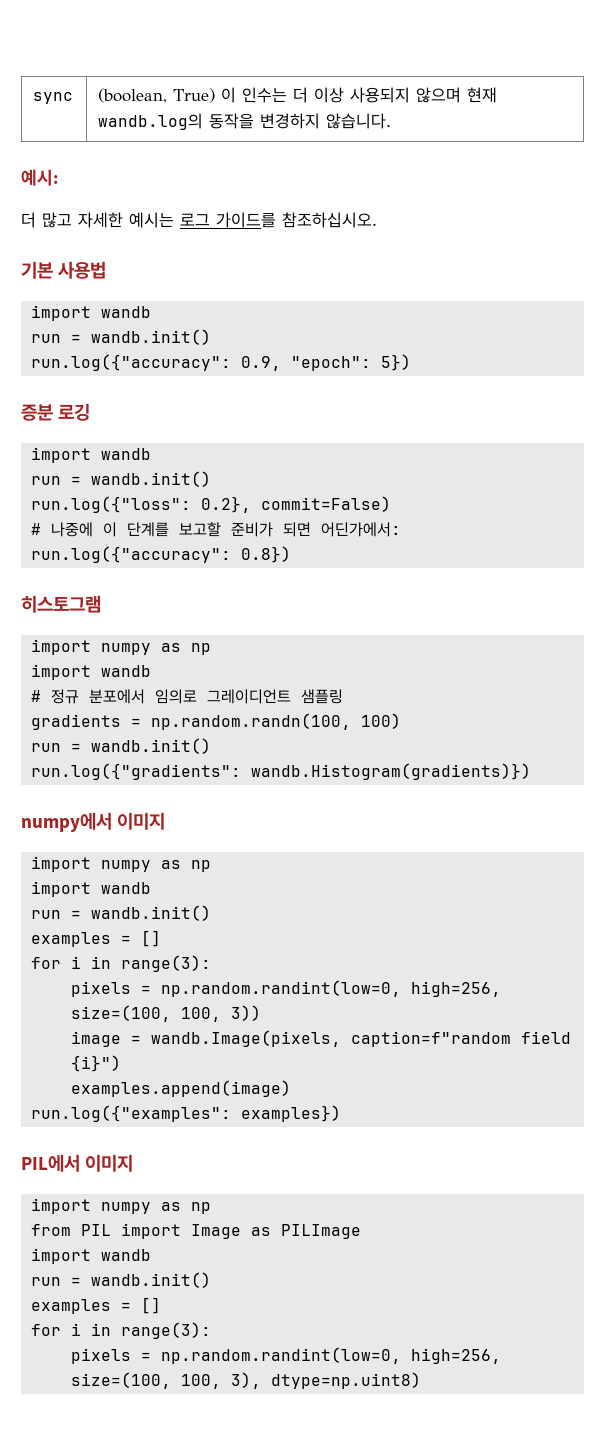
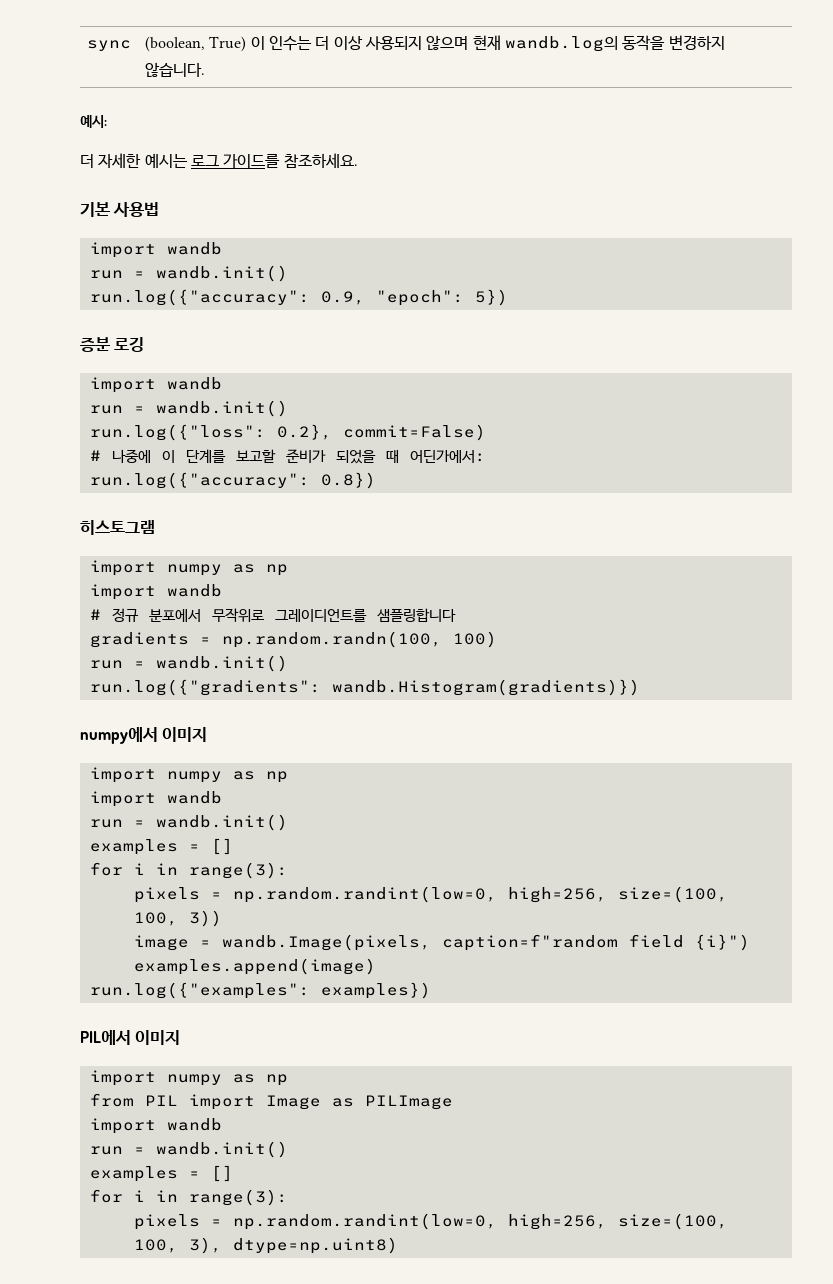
- 더 많고 자세한 예시는 로그 가이드를 참조하십시오.
+ 더 자세한 예시는 로그 가이드를 참조하세요.
- # 나중에 이 단계를 보고할 준비가 되면 어딘가에서:
+ # 나중에 이 단계를 보고할 준비가 되었을 때 어딘가에서:
- # 정규 분포에서 임의로 그레이디언트 샘플링
+ # 정규 분포에서 무작위로 그레이디언트를 샘플링합니다

